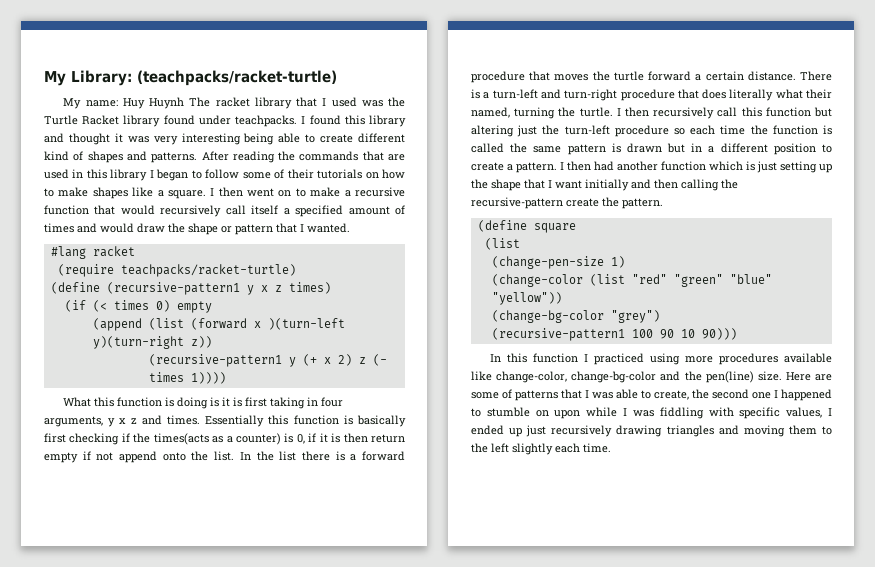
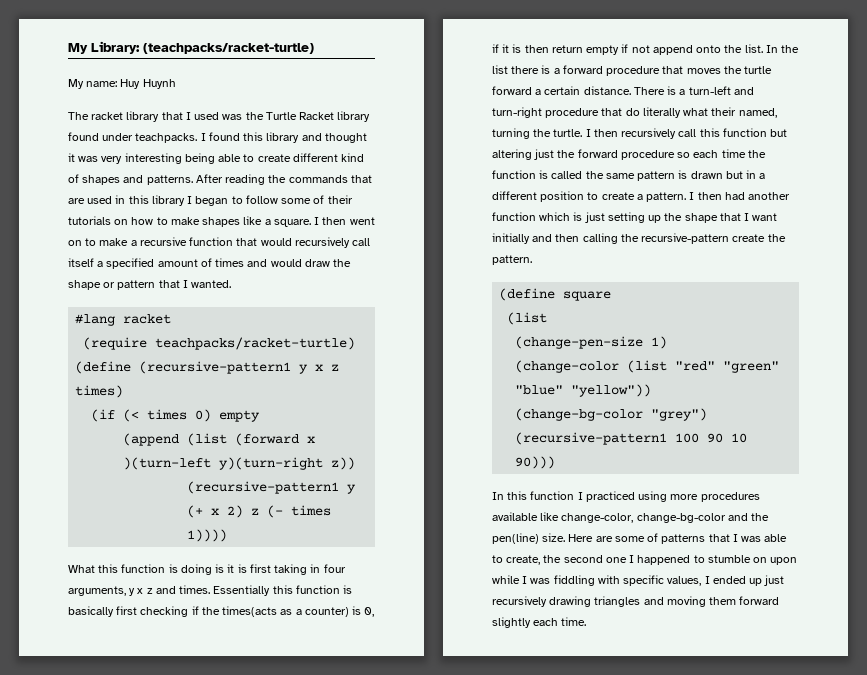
- My name: Huy Huynh The racket library that I used was the Turtle Racket library found under teachpacks.
+ My name: Huy Huynh
+ The racket library that I used was the Turtle Racket library found under teachpacks.
- There is a turn-left and turn-right procedure that does literally what their named, turning the turtle.
+ There is a turn-left and turn-right procedure that do literally what their named, turning the turtle.
- I then recursively call this function but altering just the turn-left procedure so each time the function is called the same pattern is drawn but in a different position to create a pattern.
+ I then recursively call this function but altering just the forward procedure so each time the function is called the same pattern is drawn but in a different position to create a pattern.
- Here are some of patterns that I was able to create, the second one I happened to stumble on upon while I was fiddling with specific values, I ended up just recursively drawing triangles and moving them to the left slightly each time.
+ Here are some of patterns that I was able to create, the second one I happened to stumble on upon while I was fiddling with specific values, I ended up just recursively drawing triangles and moving them forward slightly each time.

